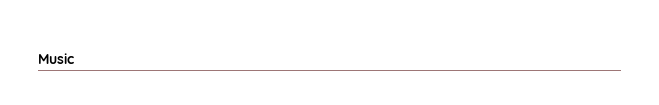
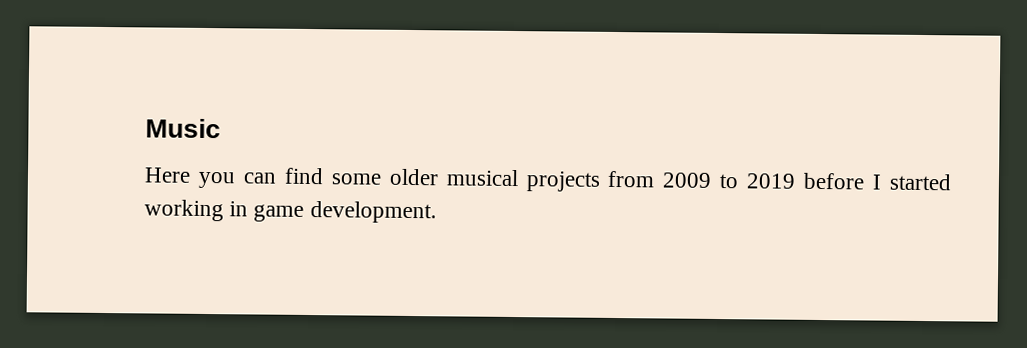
+ Here you can find some older musical projects from 2009 to 2019 before I started working in game development.

